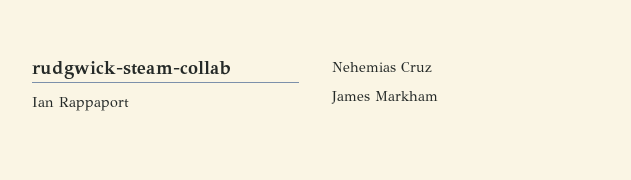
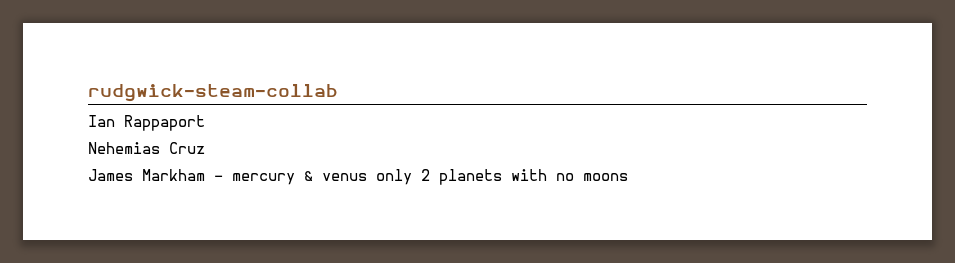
- James Markham
+ James Markham - mercury & venus only 2 planets with no moons

